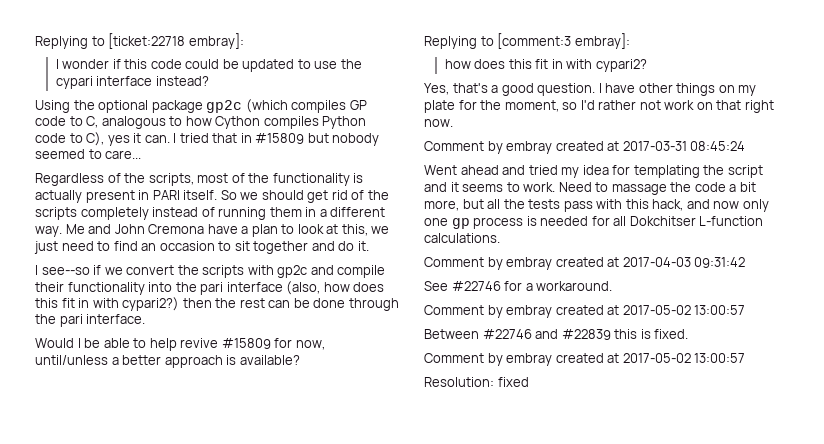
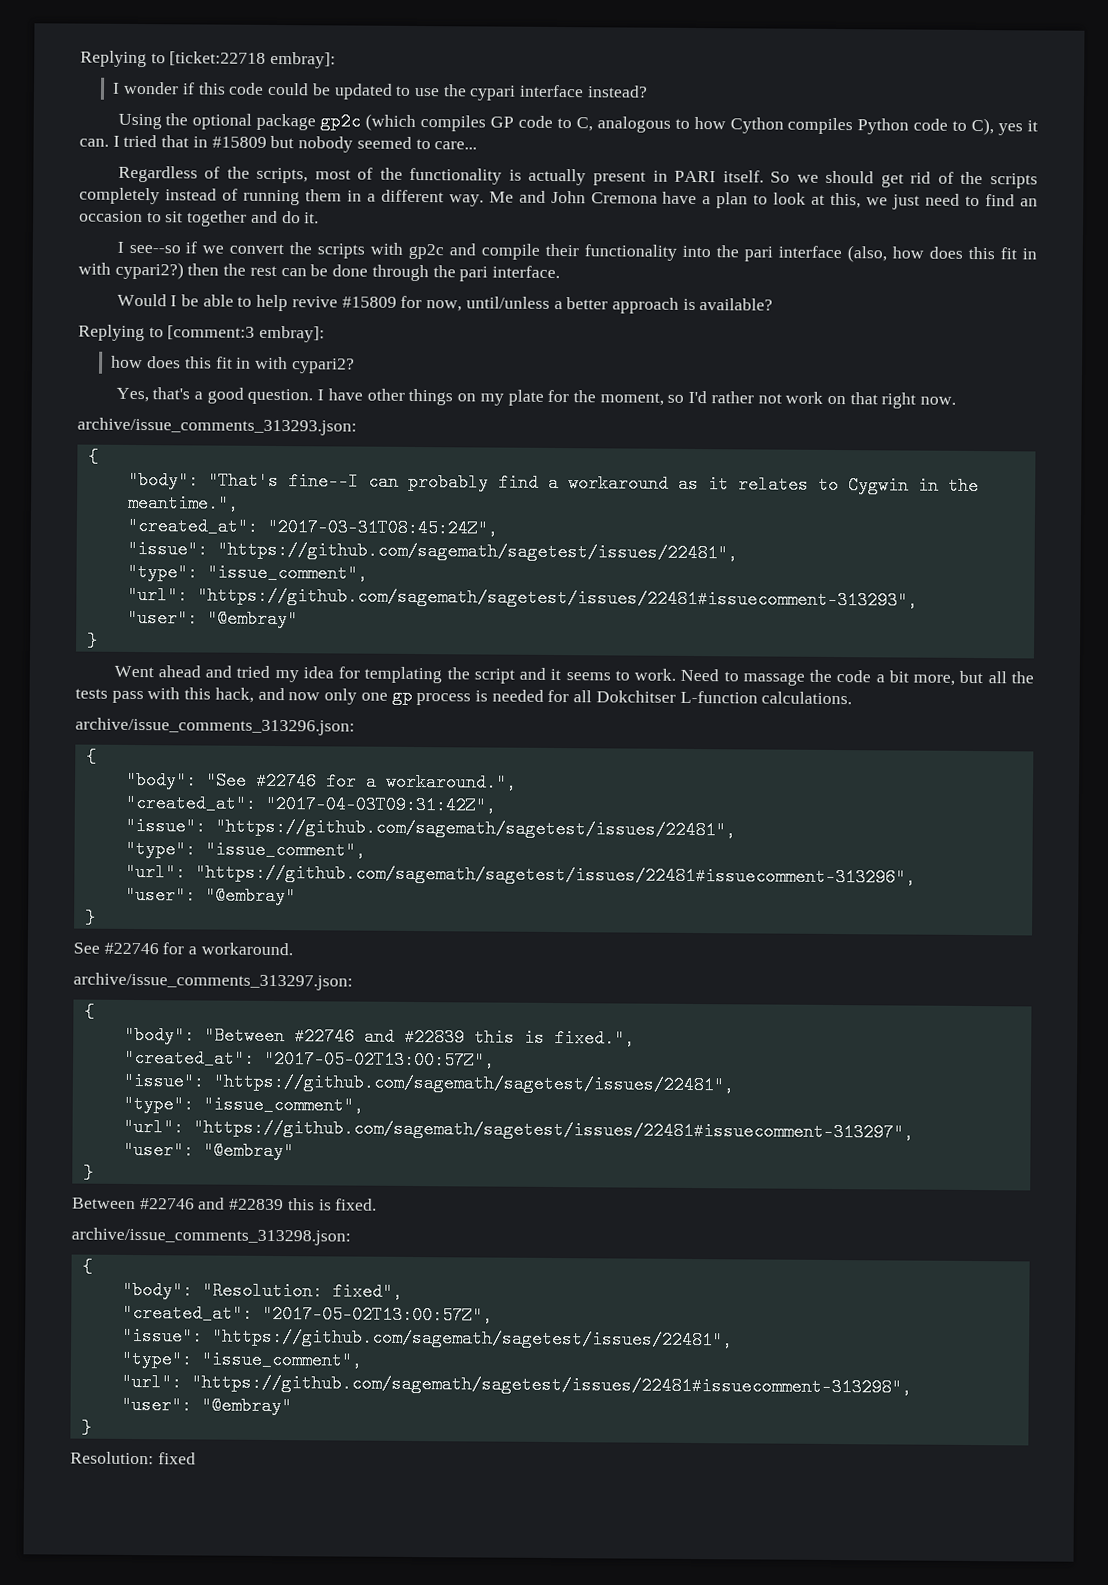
- Comment by embray created at 2017-03-31 08:45:24
+ archive/issue_comments_313293.json:
+ {
+ "body": "That's fine--I can probably find a workaround as it relates to Cygwin in the meantime.",
+ "created_at": "2017-03-31T08:45:24Z",
+ "issue": "https://github.com/sagemath/sagetest/issues/22481",
+ "type": "issue_comment",
+ "url": "https://github.com/sagemath/sagetest/issues/22481#issuecomment-313293",
+ "user": "@embray"
+ }
- Comment by embray created at 2017-04-03 09:31:42
+ archive/issue_comments_313296.json:
+ {
+ "body": "See #22746 for a workaround.",
+ "created_at": "2017-04-03T09:31:42Z",
+ "issue": "https://github.com/sagemath/sagetest/issues/22481",
+ "type": "issue_comment",
+ "url": "https://github.com/sagemath/sagetest/issues/22481#issuecomment-313296",
+ "user": "@embray"
+ }
  See #22746 for a workaround.
- Comment by embray created at 2017-05-02 13:00:57
+ archive/issue_comments_313297.json:
+ {
+ "body": "Between #22746 and #22839 this is fixed.",
+ "created_at": "2017-05-02T13:00:57Z",
+ "issue": "https://github.com/sagemath/sagetest/issues/22481",
+ "type": "issue_comment",
+ "url": "https://github.com/sagemath/sagetest/issues/22481#issuecomment-313297",
+ "user": "@embray"
+ }
  Between #22746 and #22839 this is fixed.
- Comment by embray created at 2017-05-02 13:00:57
+ archive/issue_comments_313298.json:
+ {
+ "body": "Resolution: fixed",
+ "created_at": "2017-05-02T13:00:57Z",
+ "issue": "https://github.com/sagemath/sagetest/issues/22481",
+ "type": "issue_comment",
+ "url": "https://github.com/sagemath/sagetest/issues/22481#issuecomment-313298",
+ "user": "@embray"
+ }

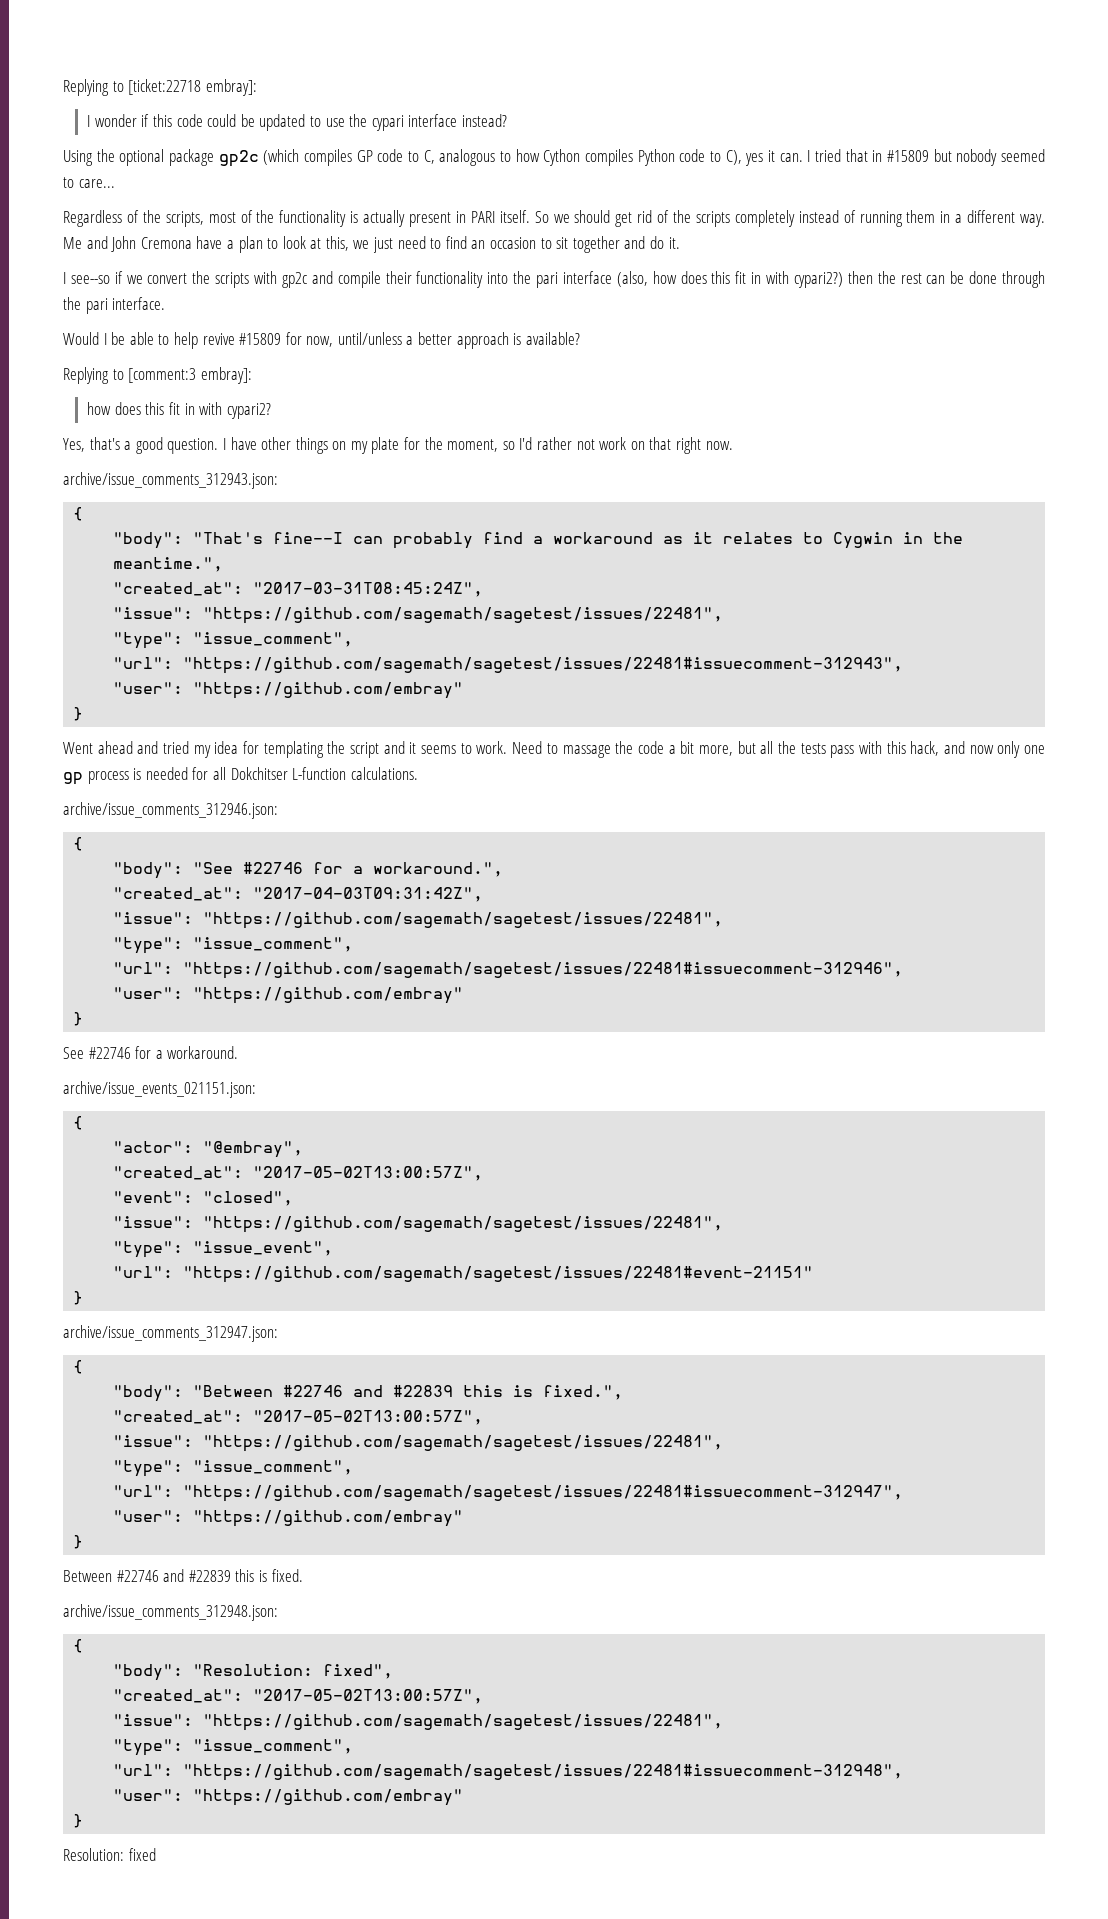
- archive/issue_comments_313293.json:
+ archive/issue_comments_312943.json:
- "url": "https://github.com/sagemath/sagetest/issues/22481#issuecomment-313293",
- "user": "@embray"
+ "url": "https://github.com/sagemath/sagetest/issues/22481#issuecomment-312943",
+ "user": "https://github.com/embray"
- archive/issue_comments_313296.json:
+ archive/issue_comments_312946.json:
- "url": "https://github.com/sagemath/sagetest/issues/22481#issuecomment-313296",
- "user": "@embray"
+ "url": "https://github.com/sagemath/sagetest/issues/22481#issuecomment-312946",
+ "user": "https://github.com/embray"
- archive/issue_comments_313297.json:
+ archive/issue_events_021151.json:
+ {
+ "actor": "@embray",
+ "created_at": "2017-05-02T13:00:57Z",
+ "event": "closed",
+ "issue": "https://github.com/sagemath/sagetest/issues/22481",
+ "type": "issue_event",
+ "url": "https://github.com/sagemath/sagetest/issues/22481#event-21151"
+ }
+ archive/issue_comments_312947.json:
- "url": "https://github.com/sagemath/sagetest/issues/22481#issuecomment-313297",
- "user": "@embray"
+ "url": "https://github.com/sagemath/sagetest/issues/22481#issuecomment-312947",
+ "user": "https://github.com/embray"
- archive/issue_comments_313298.json:
+ archive/issue_comments_312948.json:
- "url": "https://github.com/sagemath/sagetest/issues/22481#issuecomment-313298",
- "user": "@embray"
+ "url": "https://github.com/sagemath/sagetest/issues/22481#issuecomment-312948",
+ "user": "https://github.com/embray"

